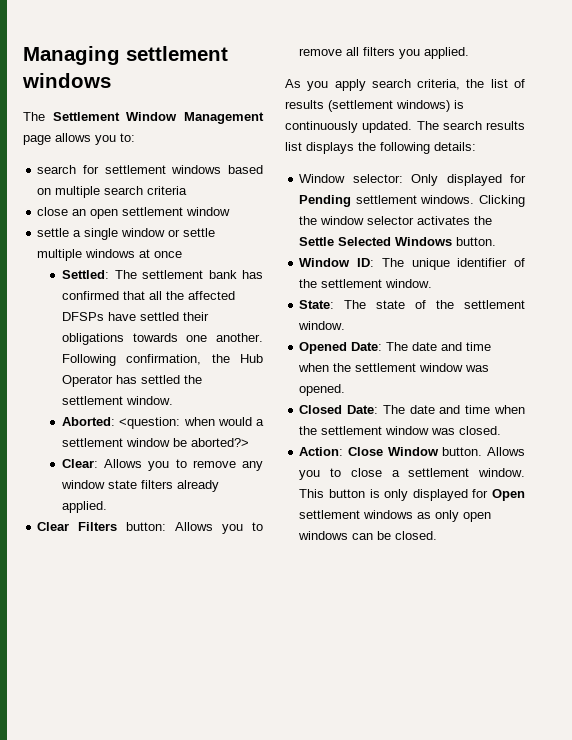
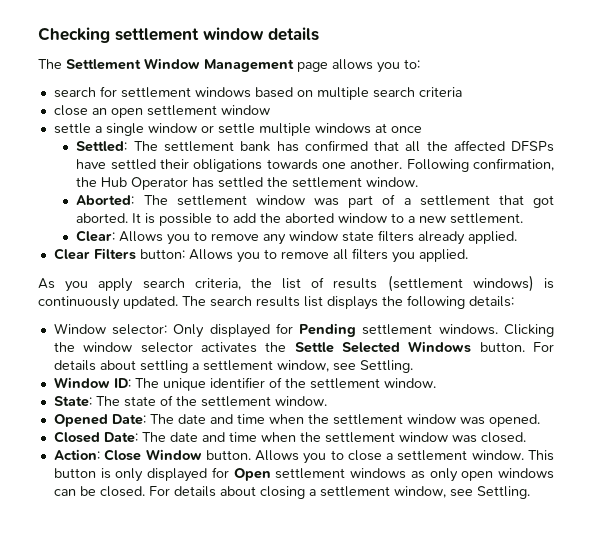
- Managing settlement windows
+ Checking settlement window details
- Aborted: <question: when would a settlement window be aborted?>
+ Aborted: The settlement window was part of a settlement that got aborted. It is possible to add the aborted window to a new settlement.
+ For details about settling a settlement window, see Settling.
+ For details about closing a settlement window, see Settling.

